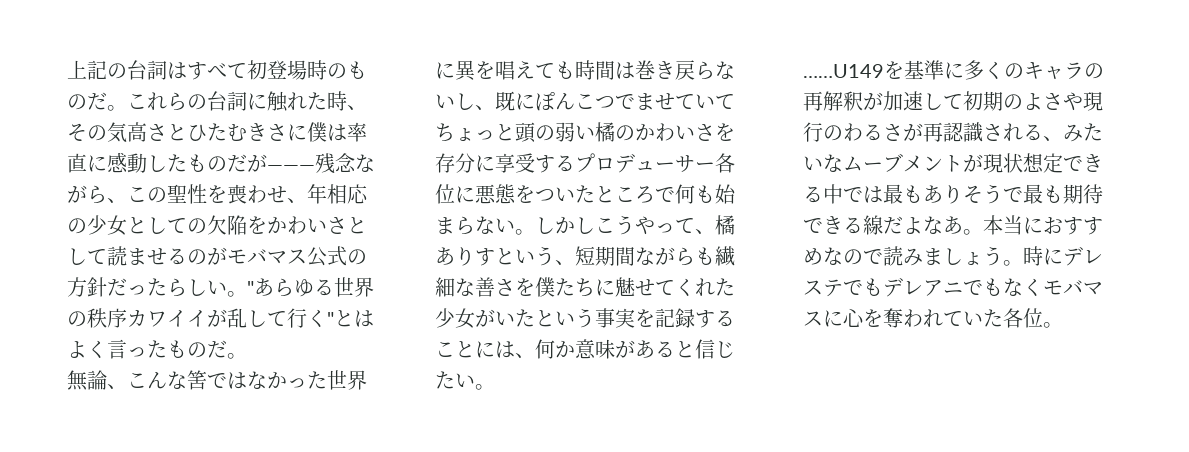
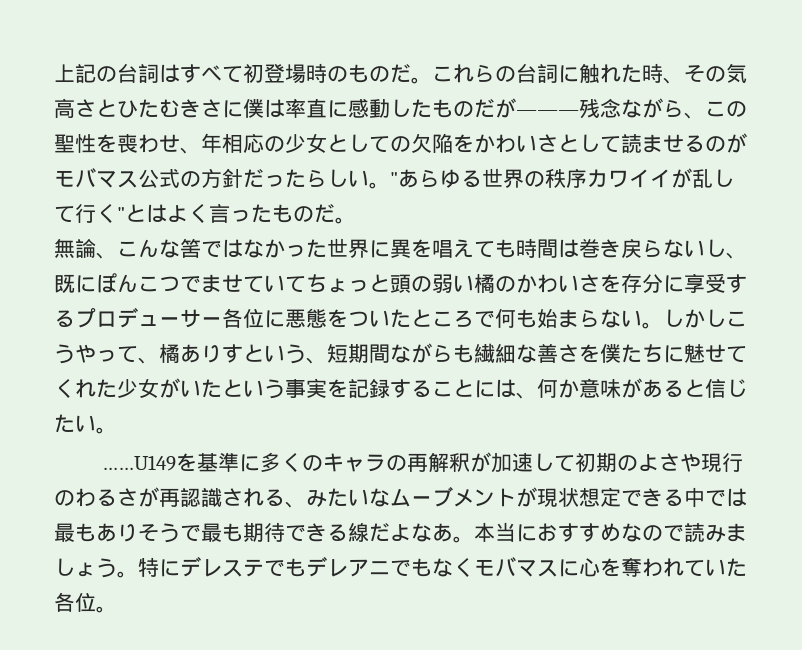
- 時にデレステでもデレアニでもなくモバマスに心を奪われていた各位。
+ 特にデレステでもデレアニでもなくモバマスに心を奪われていた各位。

